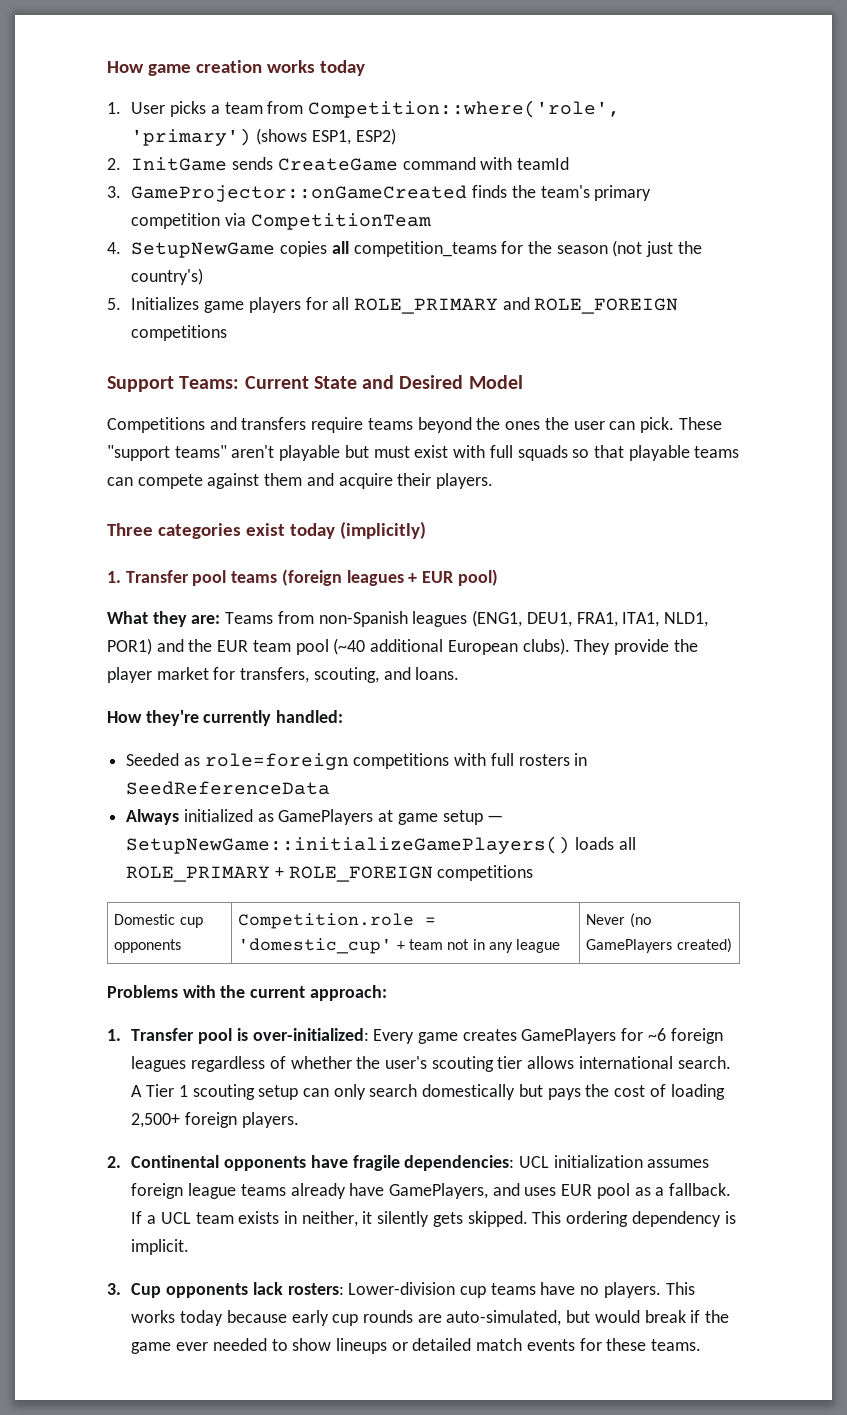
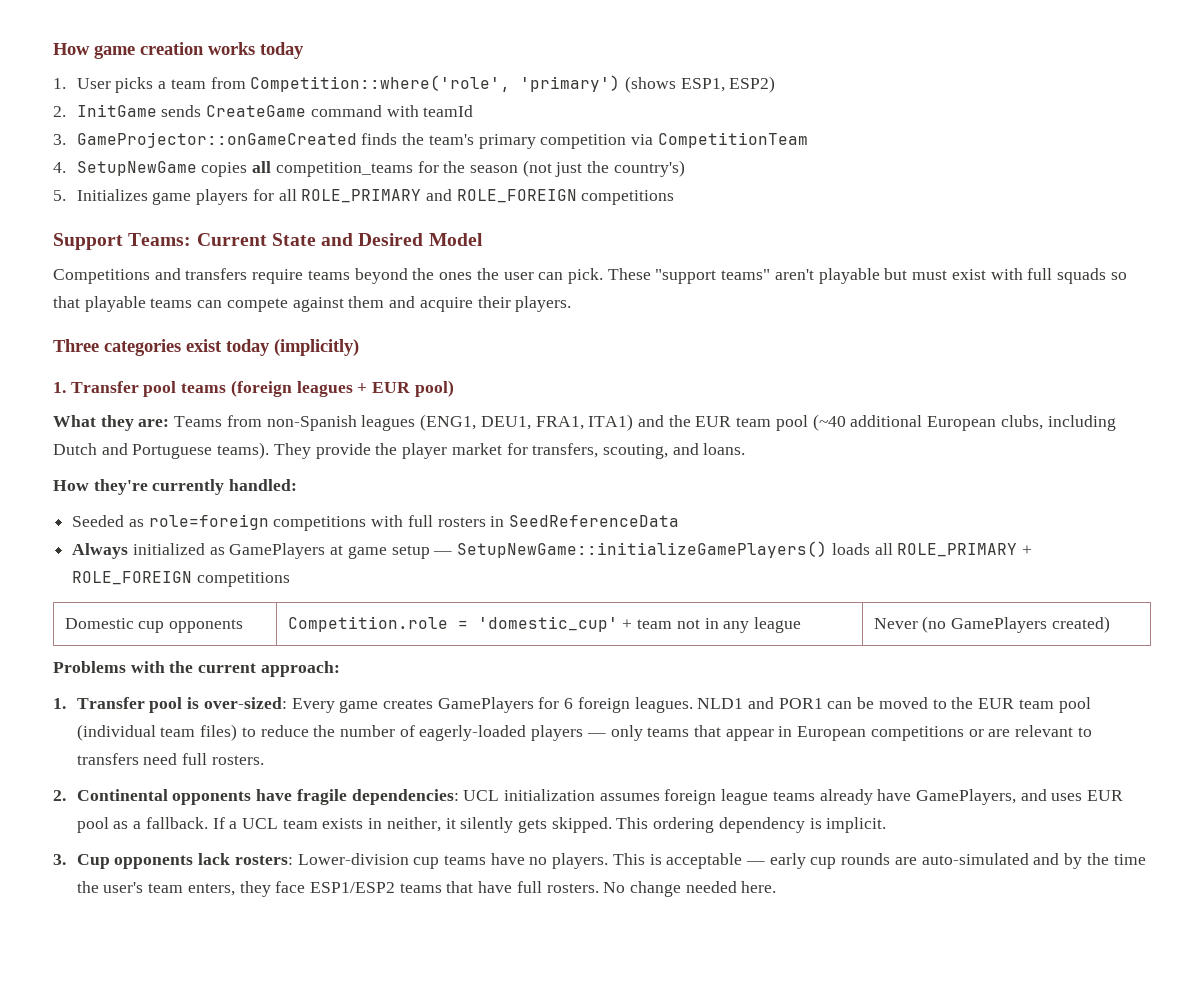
- What they are: Teams from non-Spanish leagues (ENG1, DEU1, FRA1, ITA1, NLD1, POR1) and the EUR team pool (~40 additional European clubs).
+ What they are: Teams from non-Spanish leagues (ENG1, DEU1, FRA1, ITA1) and the EUR team pool (~40 additional European clubs, including Dutch and Portuguese teams).
- 1. Transfer pool is over-initialized: Every game creates GamePlayers for ~6 foreign leagues regardless of whether the user's scouting tier allows international search. A Tier 1 scouting setup can only search domestically but pays the cost of loading 2,500+ foreign players.
+ 1. Transfer pool is over-sized: Every game creates GamePlayers for 6 foreign leagues. NLD1 and POR1 can be moved to the EUR team pool (individual team files) to reduce the number of eagerly-loaded players — only teams that appear in European competitions or are relevant to transfers need full rosters.
- This works today because early cup rounds are auto-simulated, but would break if the game ever needed to show lineups or detailed match events for these teams.
+ This is acceptable — early cup rounds are auto-simulated and by the time the user's team enters, they face ESP1/ESP2 teams that have full rosters. No change needed here.

